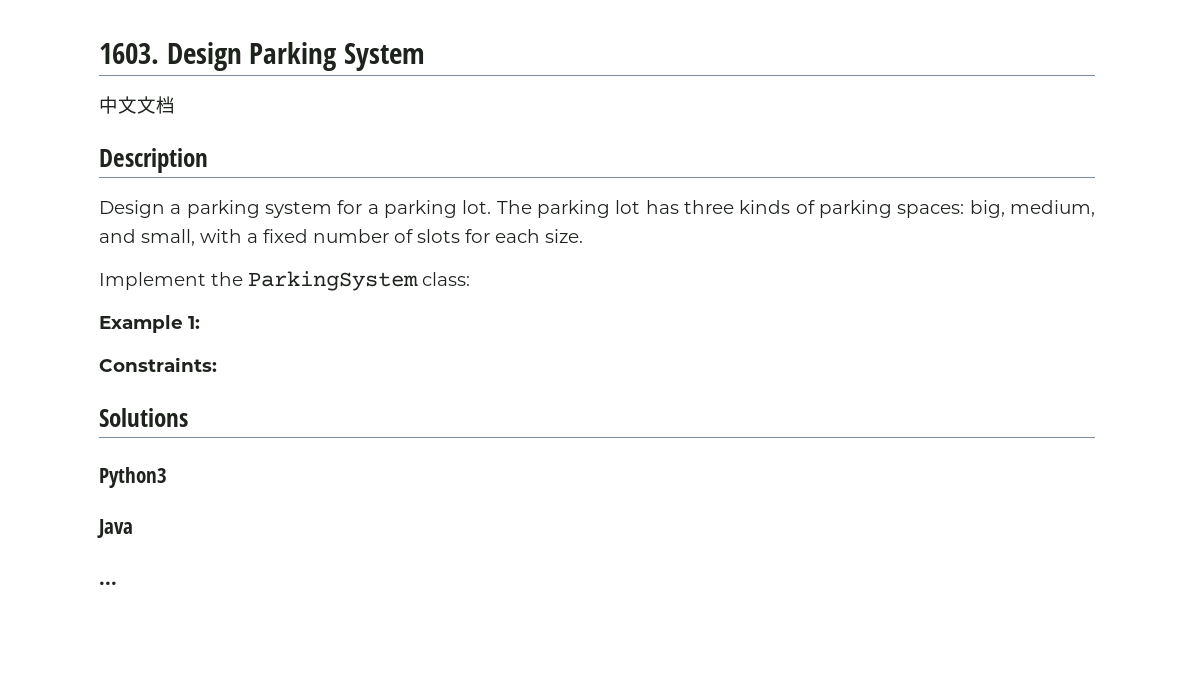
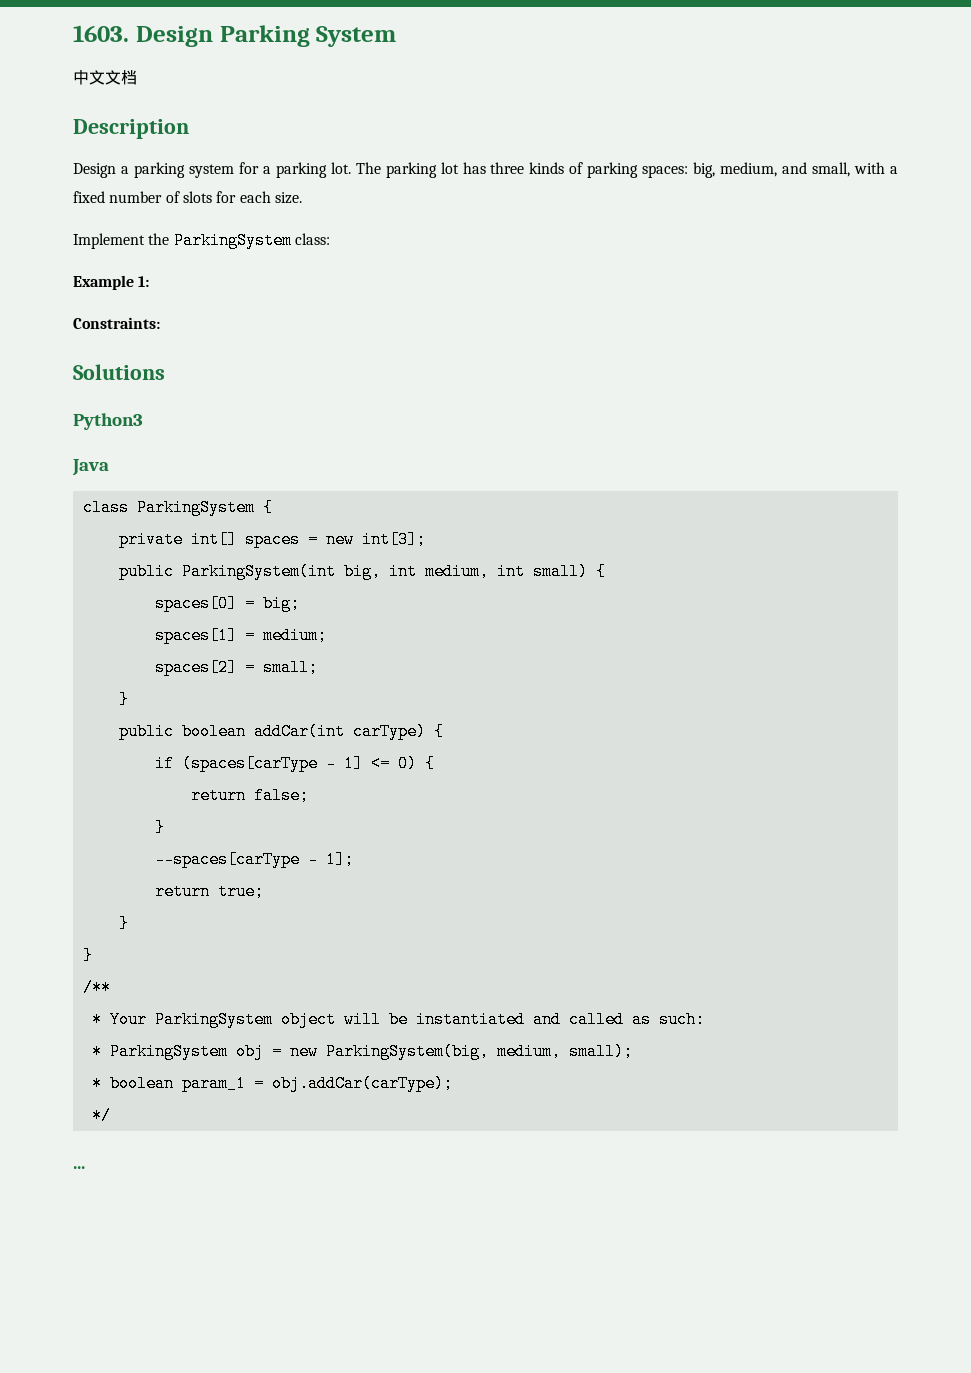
+ class ParkingSystem {
+ private int[] spaces = new int[3];
+ public ParkingSystem(int big, int medium, int small) {
+ spaces[0] = big;
+ spaces[1] = medium;
+ spaces[2] = small;
+ }
+ public boolean addCar(int carType) {
+ if (spaces[carType - 1] <= 0) {
+ return false;
+ }
+ --spaces[carType - 1];
+ return true;
+ }
+ }
+ /**
+ * Your ParkingSystem object will be instantiated and called as such:
+ * ParkingSystem obj = new ParkingSystem(big, medium, small);
+ * boolean param_1 = obj.addCar(carType);
+ */

